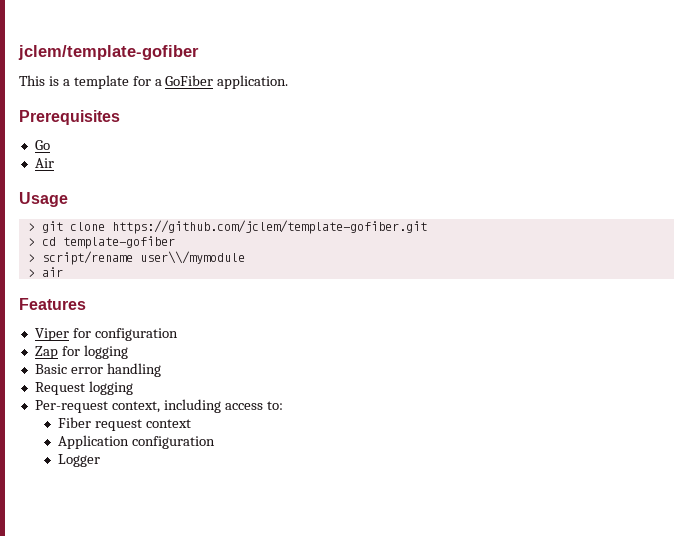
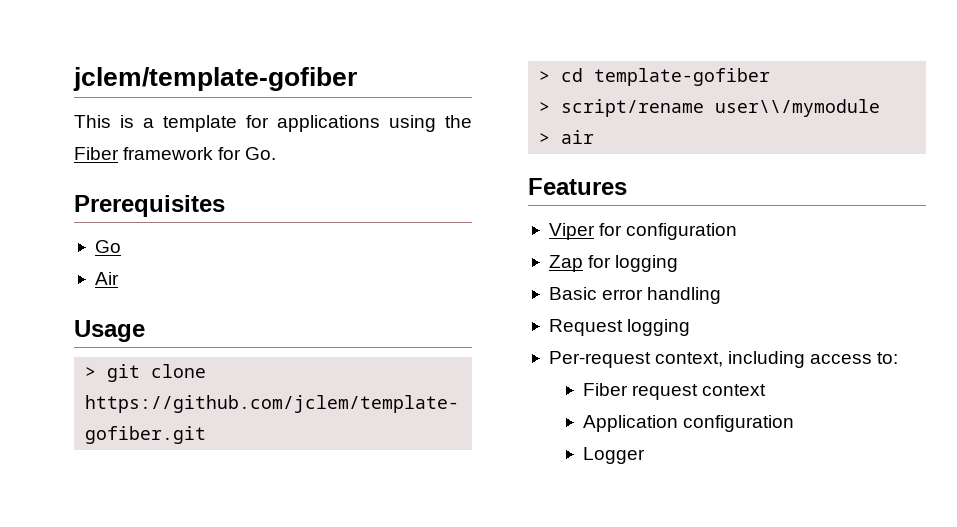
- This is a template for a GoFiber application.
+ This is a template for applications using the Fiber framework for Go.

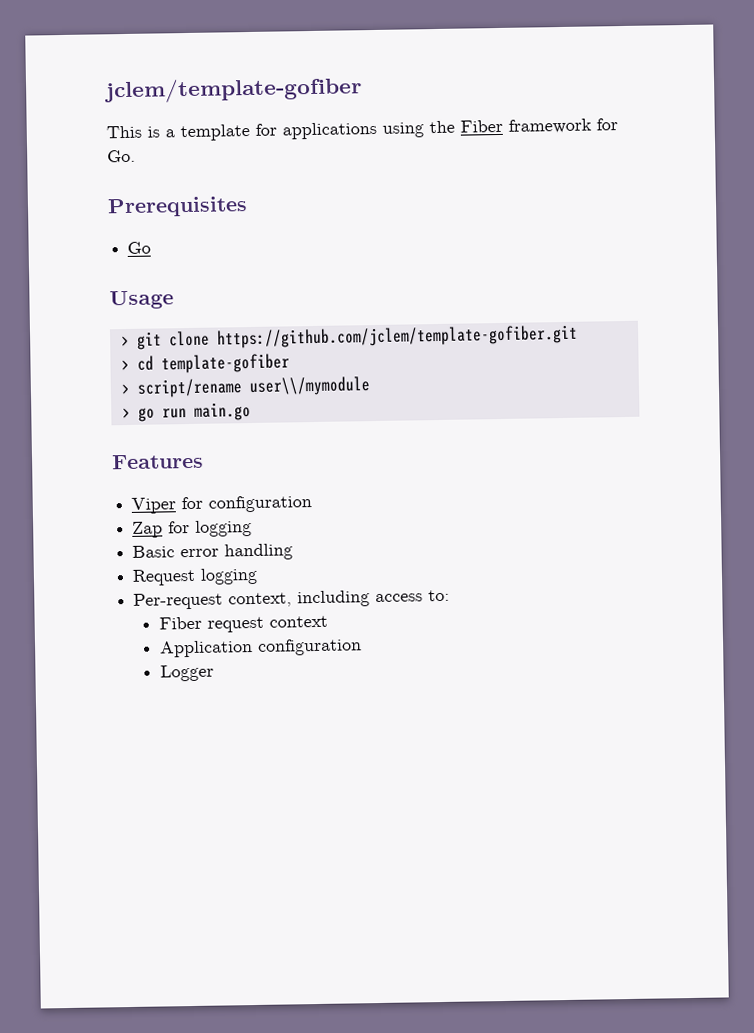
- Air
- > air
+ > go run main.go

